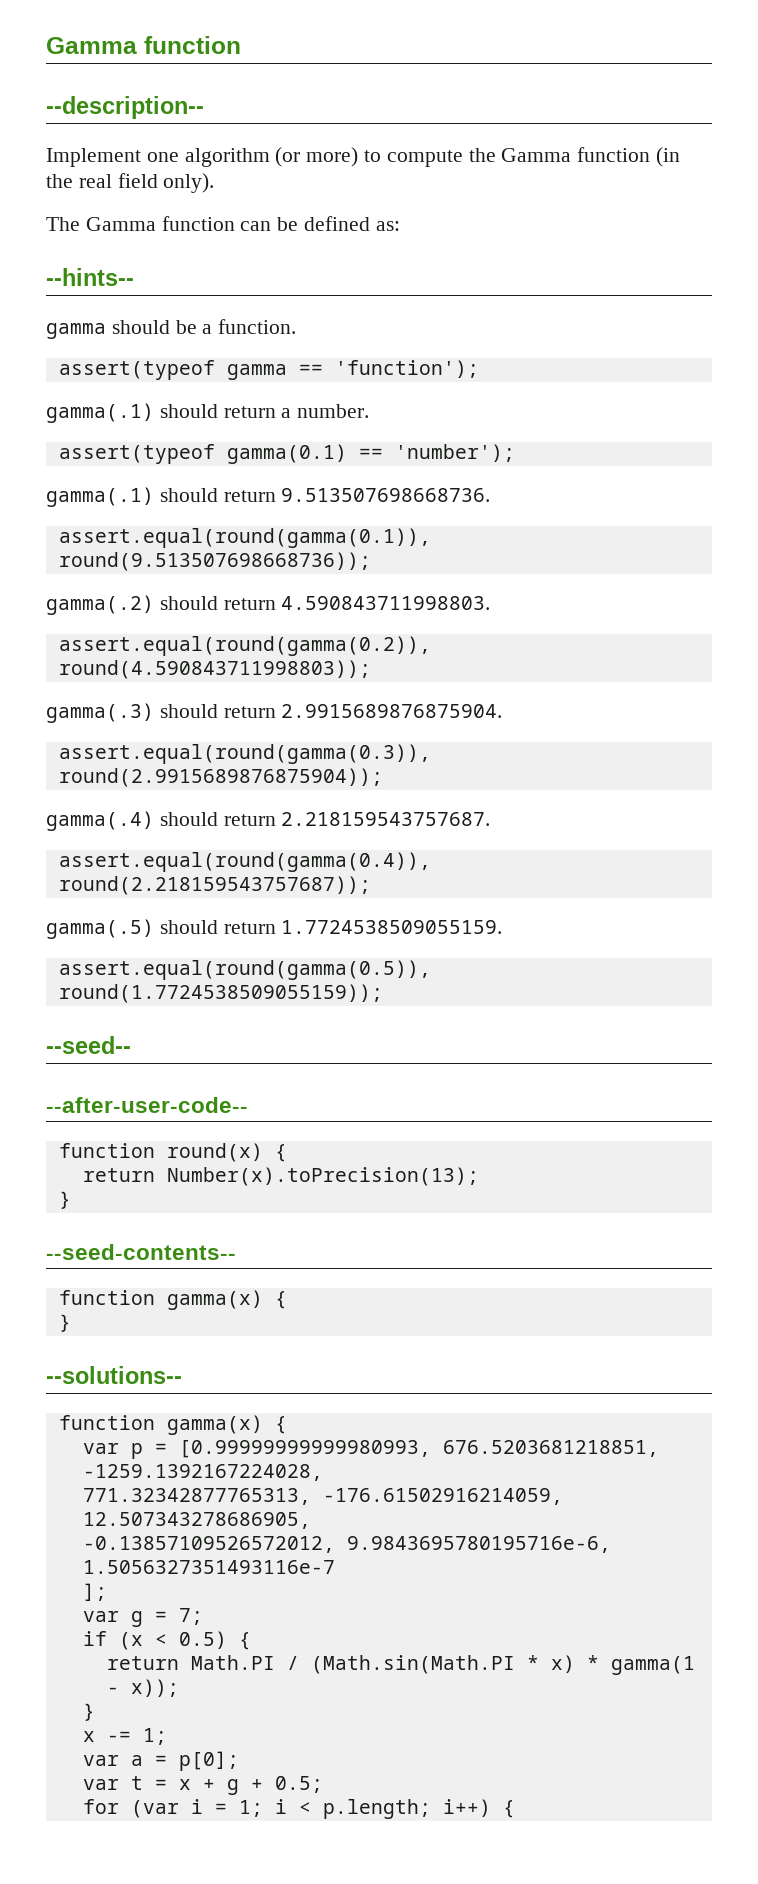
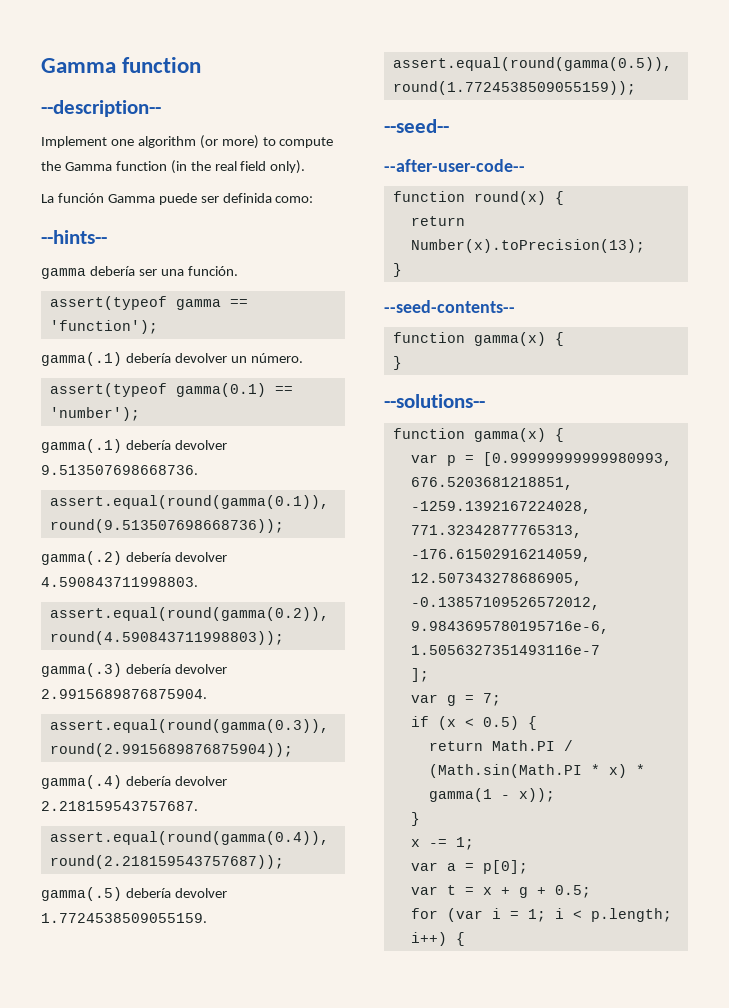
- The Gamma function can be defined as:
+ La función Gamma puede ser definida como:
  --hints--
- gamma should be a function.
+ gamma debería ser una función.
- gamma(.1) should return a number.
+ gamma(.1) debería devolver un número.
- gamma(.1) should return 9.513507698668736.
+ gamma(.1) debería devolver 9.513507698668736.
- gamma(.2) should return 4.590843711998803.
+ gamma(.2) debería devolver 4.590843711998803.
- gamma(.3) should return 2.9915689876875904.
+ gamma(.3) debería devolver 2.9915689876875904.
- gamma(.4) should return 2.218159543757687.
+ gamma(.4) debería devolver 2.218159543757687.
- gamma(.5) should return 1.7724538509055159.
+ gamma(.5) debería devolver 1.7724538509055159.

